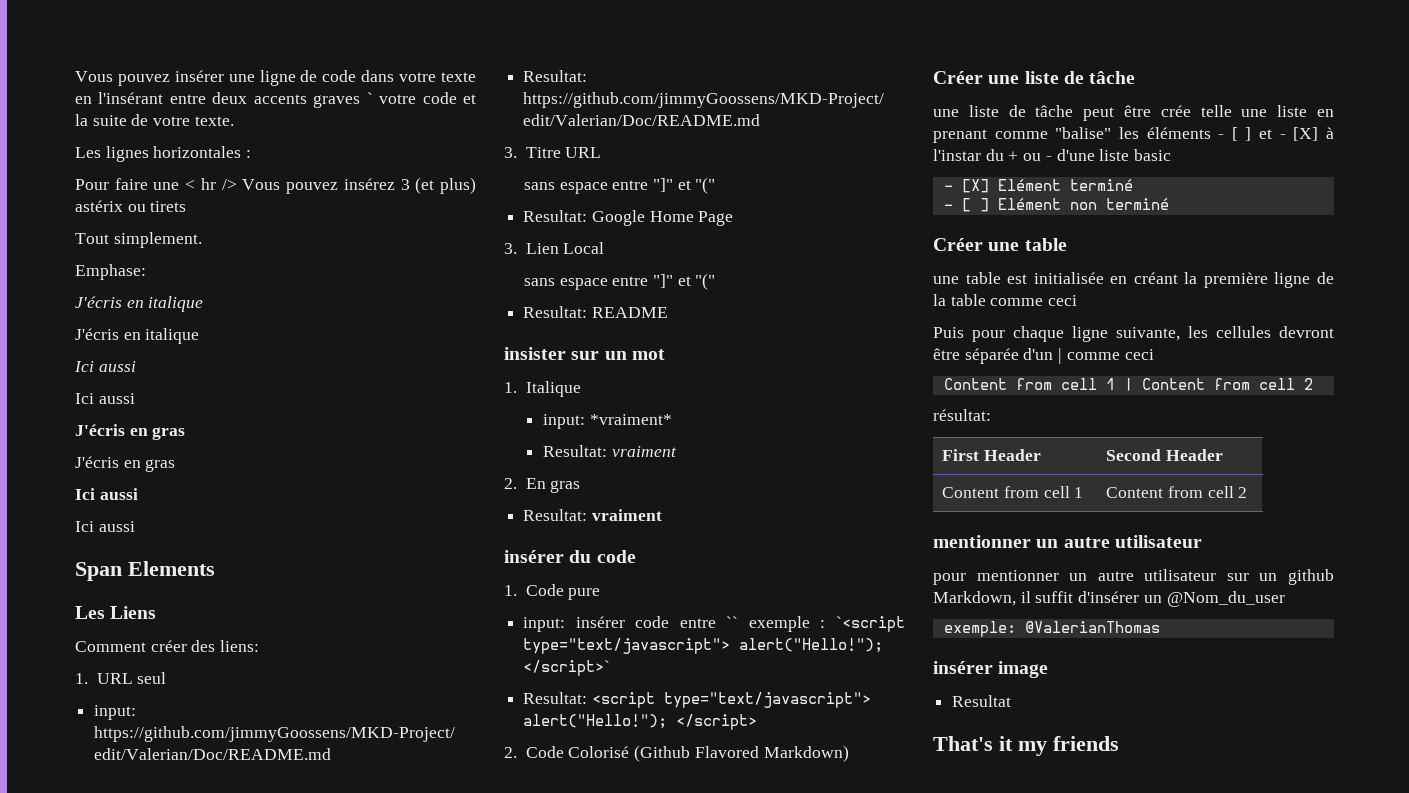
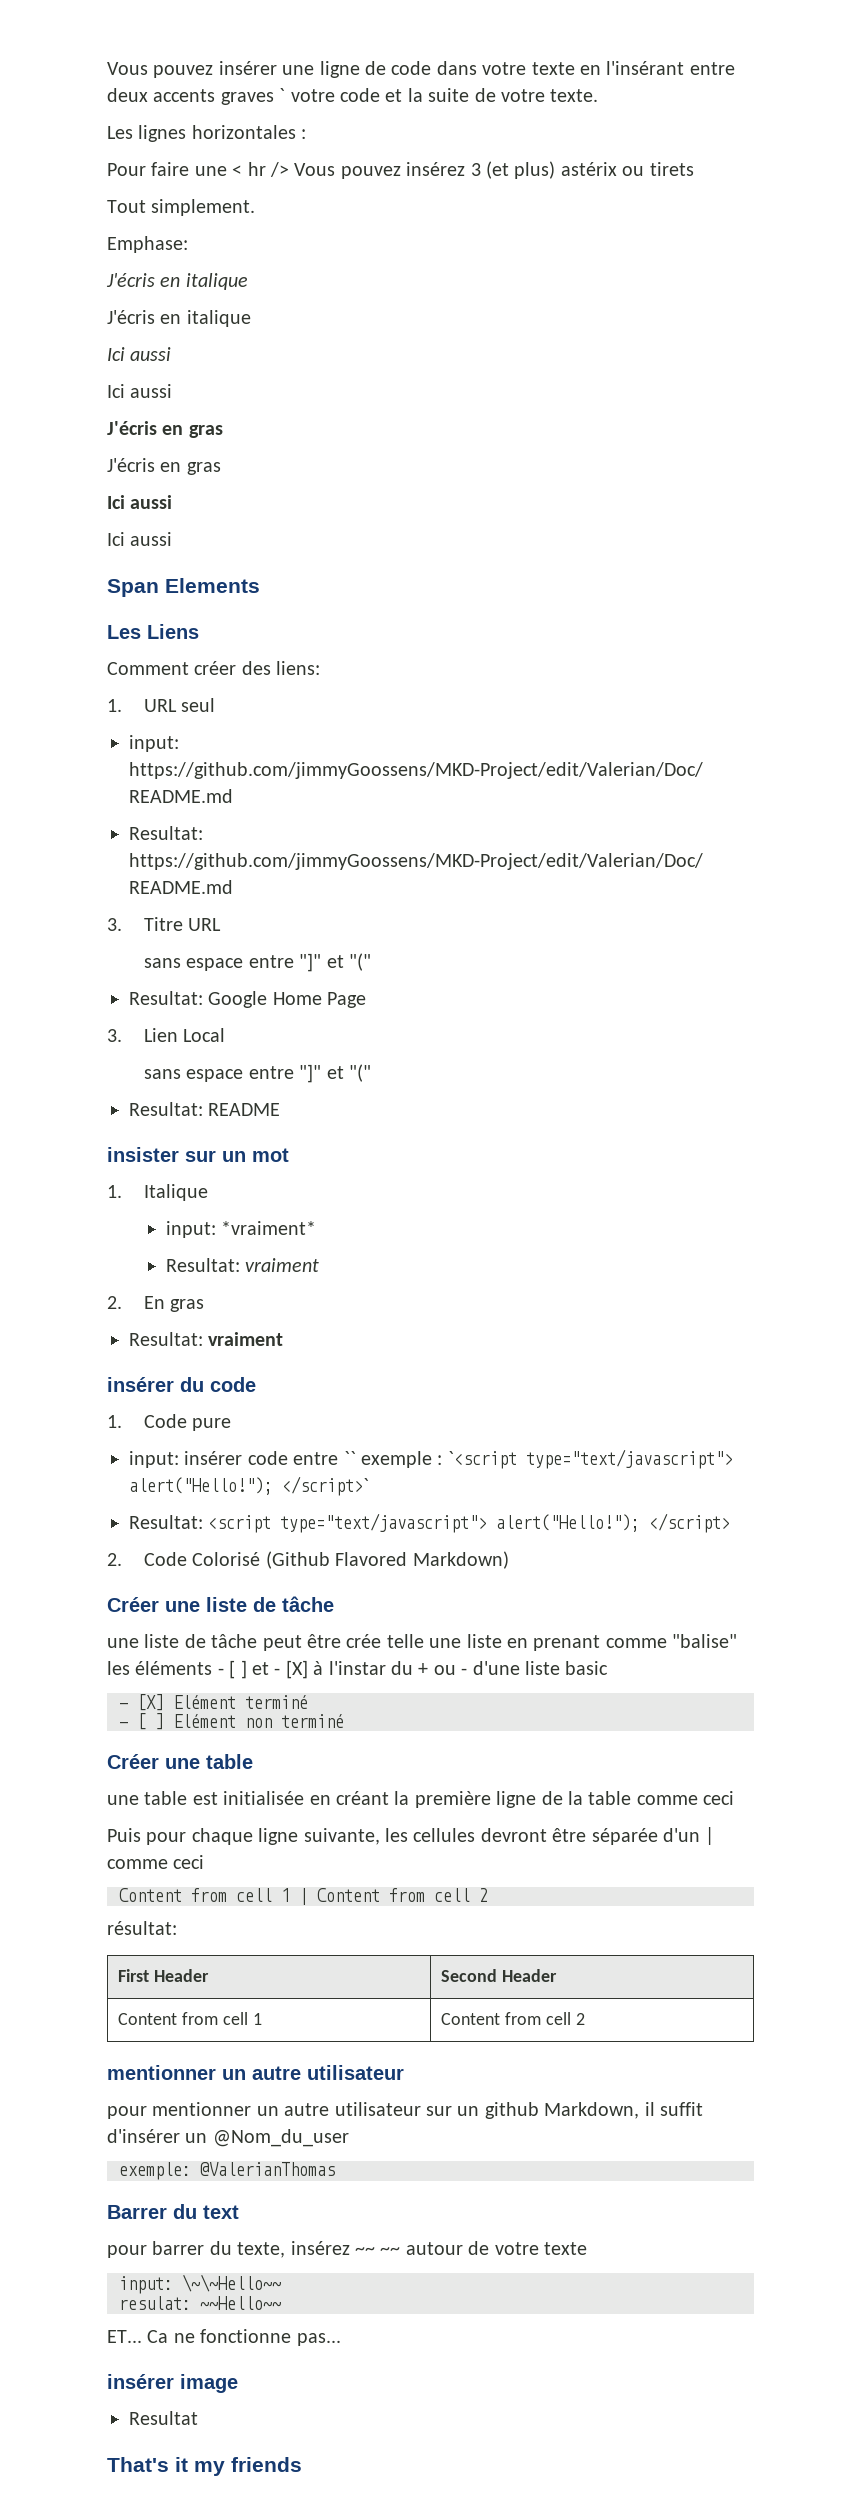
+ Barrer du text
+ pour barrer du texte, insérez ~~ ~~ autour de votre texte
+ input: \~\~Hello~~
+ resulat: ~~Hello~~
+ ET... Ca ne fonctionne pas...

